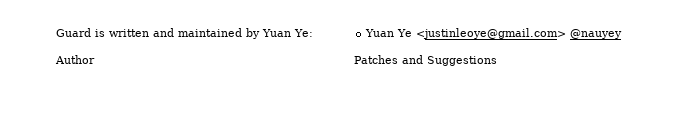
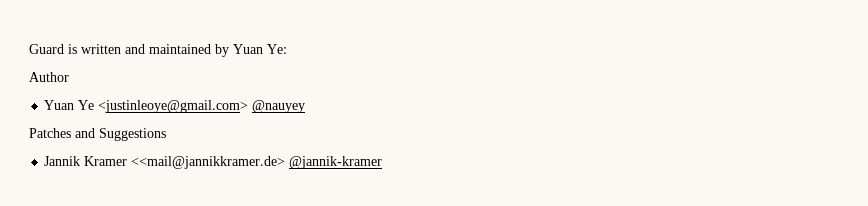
+ Jannik Kramer <<mail@jannikkramer.de> @jannik-kramer

